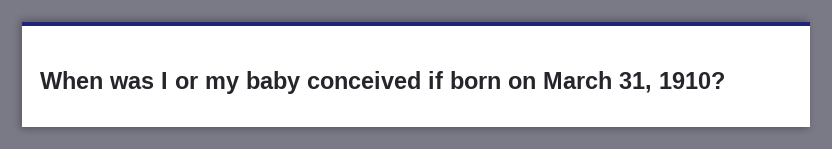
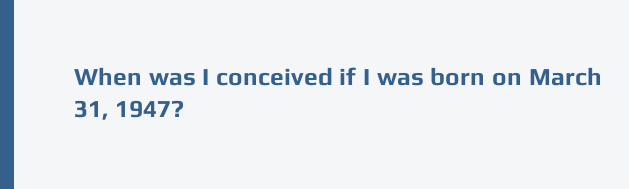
- When was I or my baby conceived if born on March 31, 1910?
+ When was I conceived if I was born on March 31, 1947?

